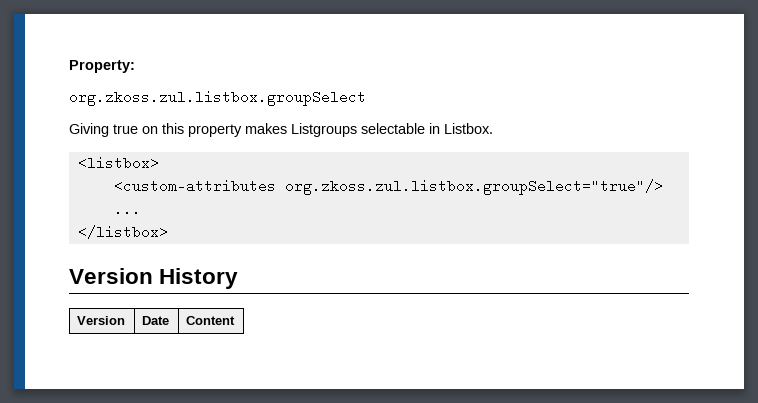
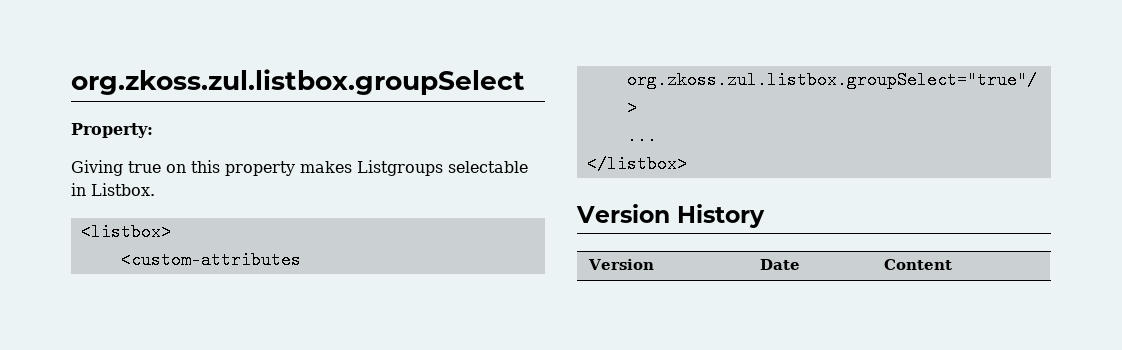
+ org.zkoss.zul.listbox.groupSelect
- org.zkoss.zul.listbox.groupSelect

